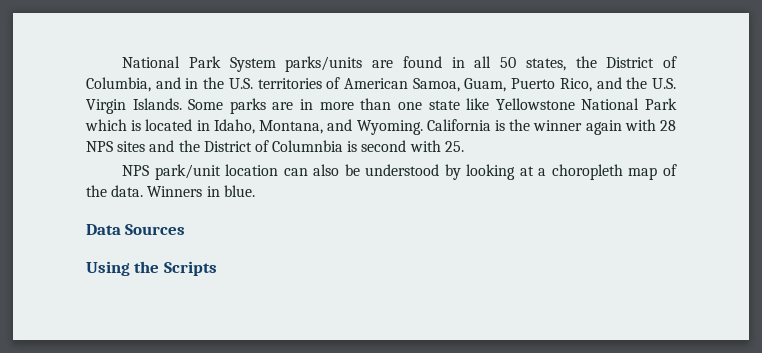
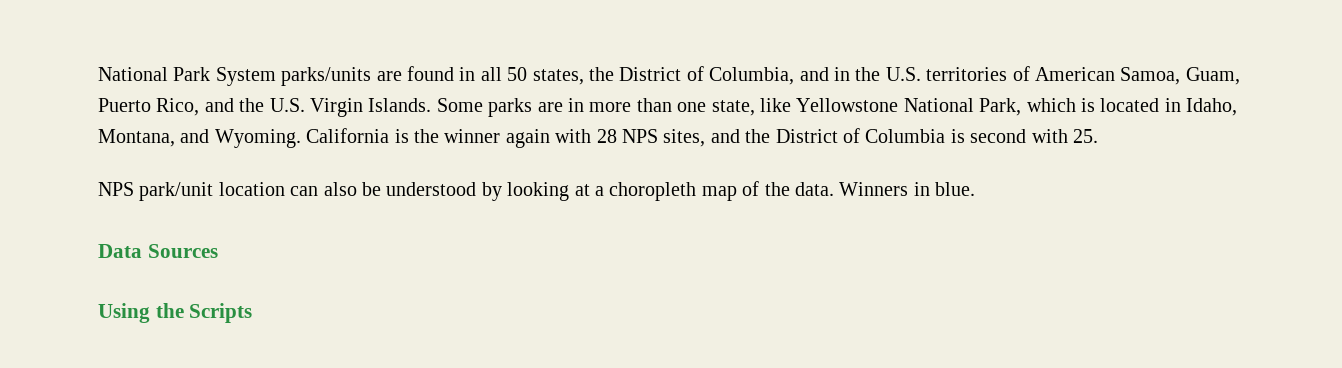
- Some parks are in more than one state like Yellowstone National Park which is located in Idaho, Montana, and Wyoming.
+ Some parks are in more than one state, like Yellowstone National Park, which is located in Idaho, Montana, and Wyoming.
- California is the winner again with 28 NPS sites and the District of Columnbia is second with 25.
+ California is the winner again with 28 NPS sites, and the District of Columbia is second with 25.

